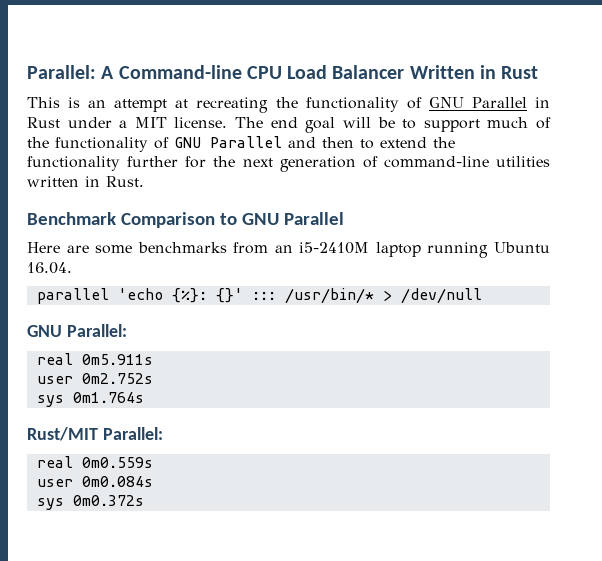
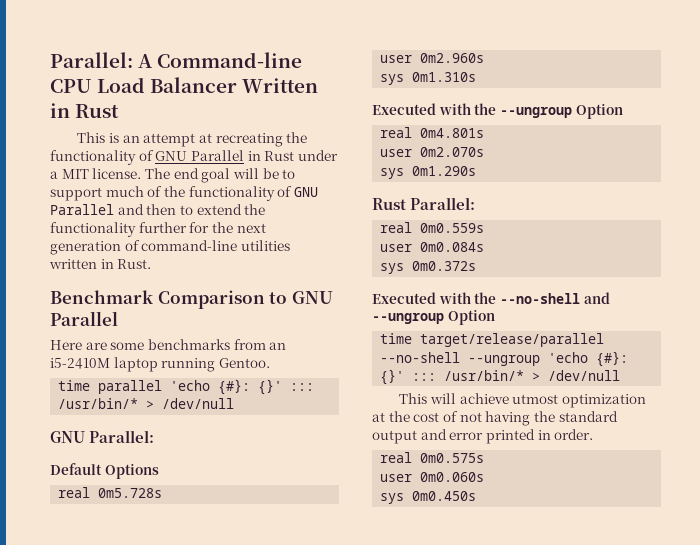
- Here are some benchmarks from an i5-2410M laptop running Ubuntu 16.04.
- parallel 'echo {%}: {}' ::: /usr/bin/* > /dev/null
+ Here are some benchmarks from an i5-2410M laptop running Gentoo.
+ time parallel 'echo {#}: {}' ::: /usr/bin/* > /dev/null
- real 0m5.911s
- user 0m2.752s
- sys 0m1.764s
- Rust/MIT Parallel:
+ Default Options
+ real 0m5.728s
+ user 0m2.960s
+ sys 0m1.310s
+ Executed with the --ungroup Option
+ real 0m4.801s
+ user 0m2.070s
+ sys 0m1.290s
+ Rust Parallel:
+ Executed with the --no-shell and --ungroup Option
+ time target/release/parallel --no-shell --ungroup 'echo {#}: {}' ::: /usr/bin/* > /dev/null
+ This will achieve utmost optimization at the cost of not having the standard output and error printed in order.
+ real 0m0.575s
+ user 0m0.060s
+ sys 0m0.450s

